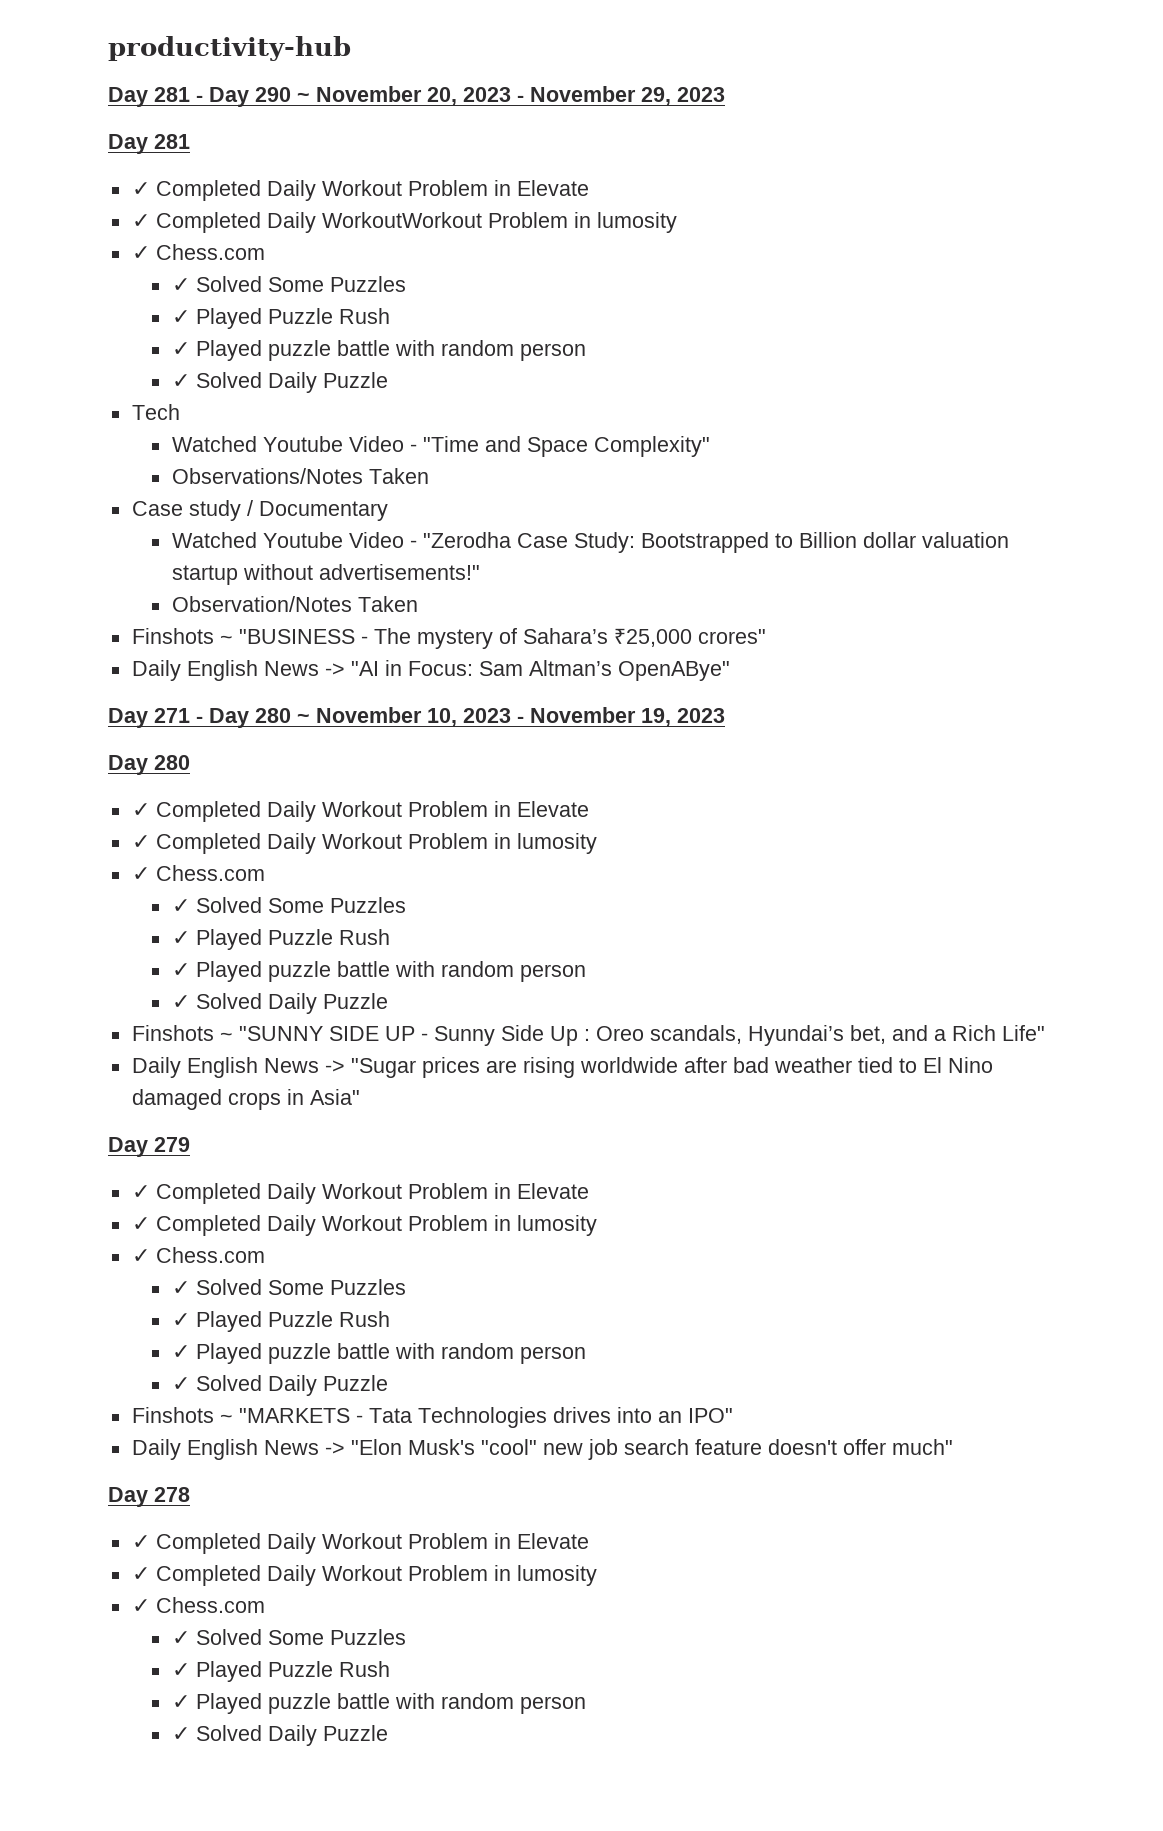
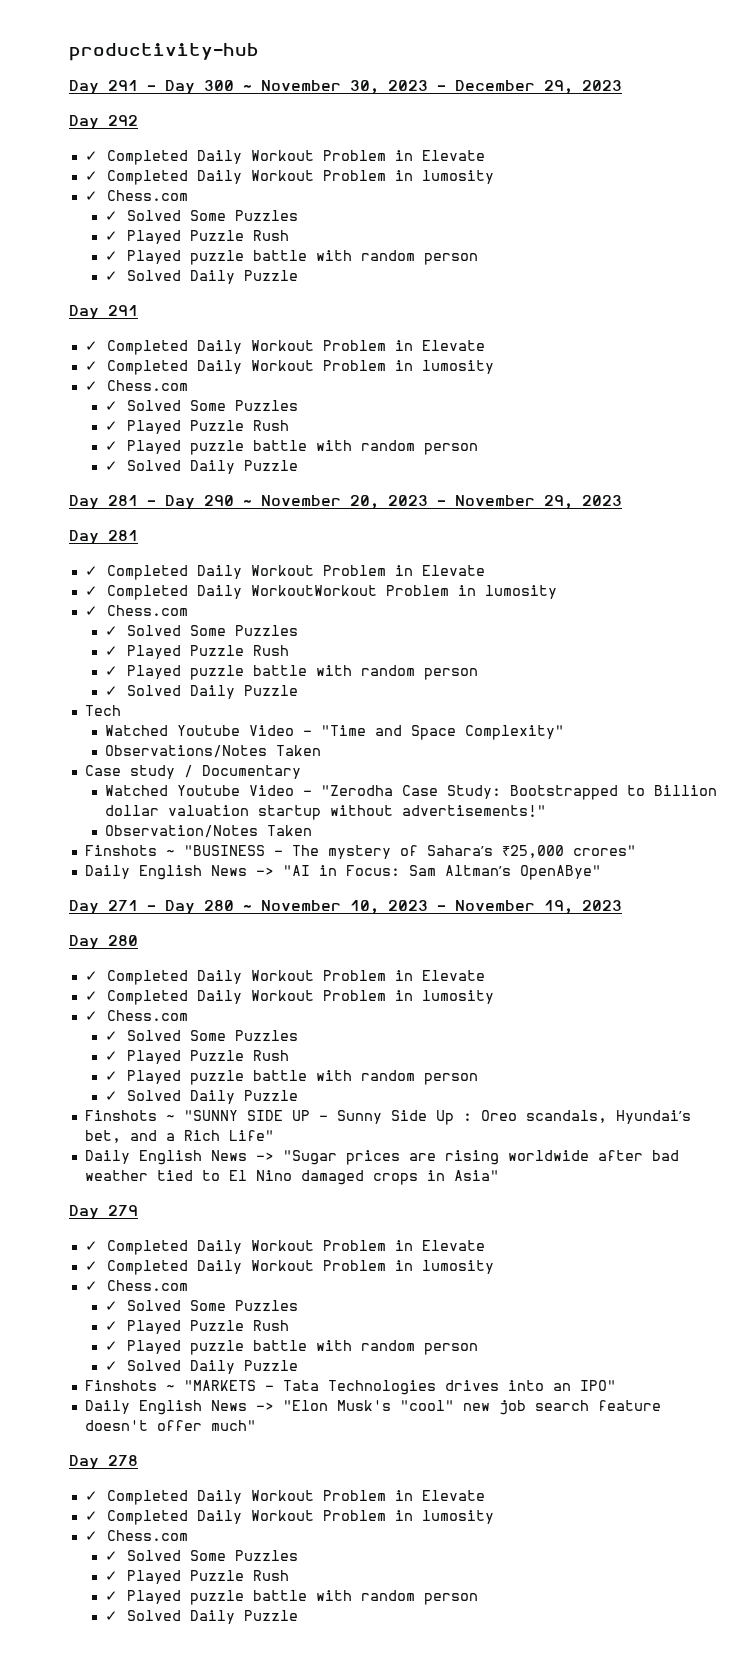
+ Day 291 - Day 300 ~ November 30, 2023 - December 29, 2023
+ Day 292
+ ✓ Completed Daily Workout Problem in Elevate
+ ✓ Completed Daily Workout Problem in lumosity
+ ✓ Chess.com
+ ✓ Solved Some Puzzles
+ ✓ Played Puzzle Rush
+ ✓ Played puzzle battle with random person
+ ✓ Solved Daily Puzzle
+ Day 291
+ ✓ Completed Daily Workout Problem in Elevate
+ ✓ Completed Daily Workout Problem in lumosity
+ ✓ Chess.com
+ ✓ Solved Some Puzzles
+ ✓ Played Puzzle Rush
+ ✓ Played puzzle battle with random person
+ ✓ Solved Daily Puzzle

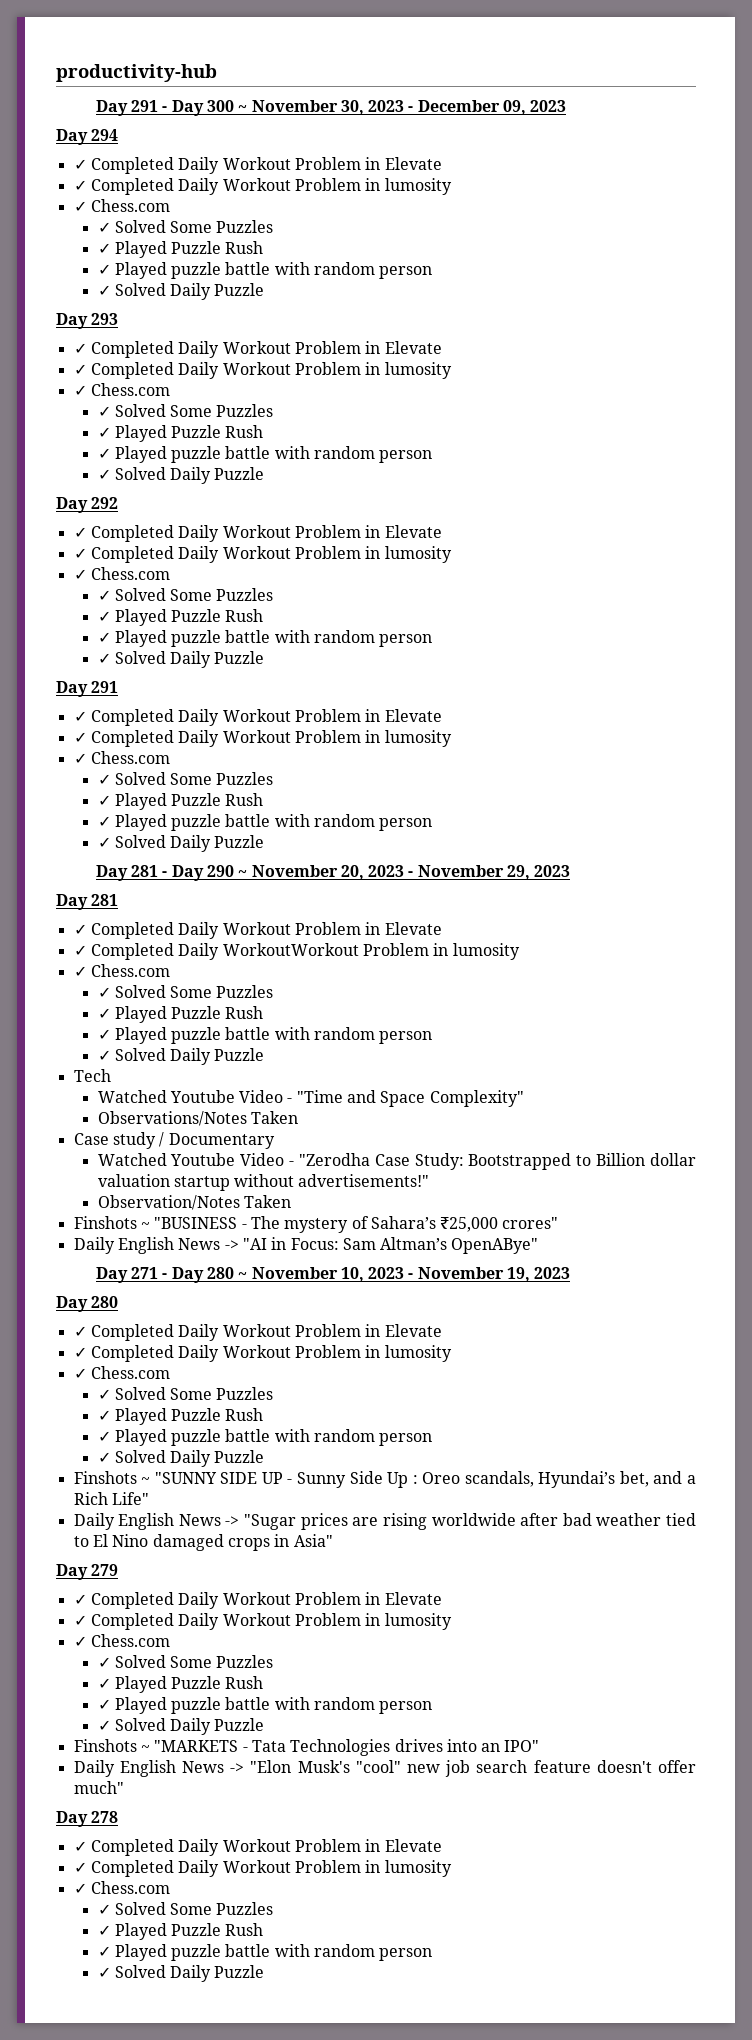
- Day 291 - Day 300 ~ November 30, 2023 - December 29, 2023
+ Day 291 - Day 300 ~ November 30, 2023 - December 09, 2023
+ Day 294
+ ✓ Completed Daily Workout Problem in Elevate
+ ✓ Completed Daily Workout Problem in lumosity
+ ✓ Chess.com
+ ✓ Solved Some Puzzles
+ ✓ Played Puzzle Rush
+ ✓ Played puzzle battle with random person
+ ✓ Solved Daily Puzzle
+ Day 293
+ ✓ Completed Daily Workout Problem in Elevate
+ ✓ Completed Daily Workout Problem in lumosity
+ ✓ Chess.com
+ ✓ Solved Some Puzzles
+ ✓ Played Puzzle Rush
+ ✓ Played puzzle battle with random person
+ ✓ Solved Daily Puzzle

